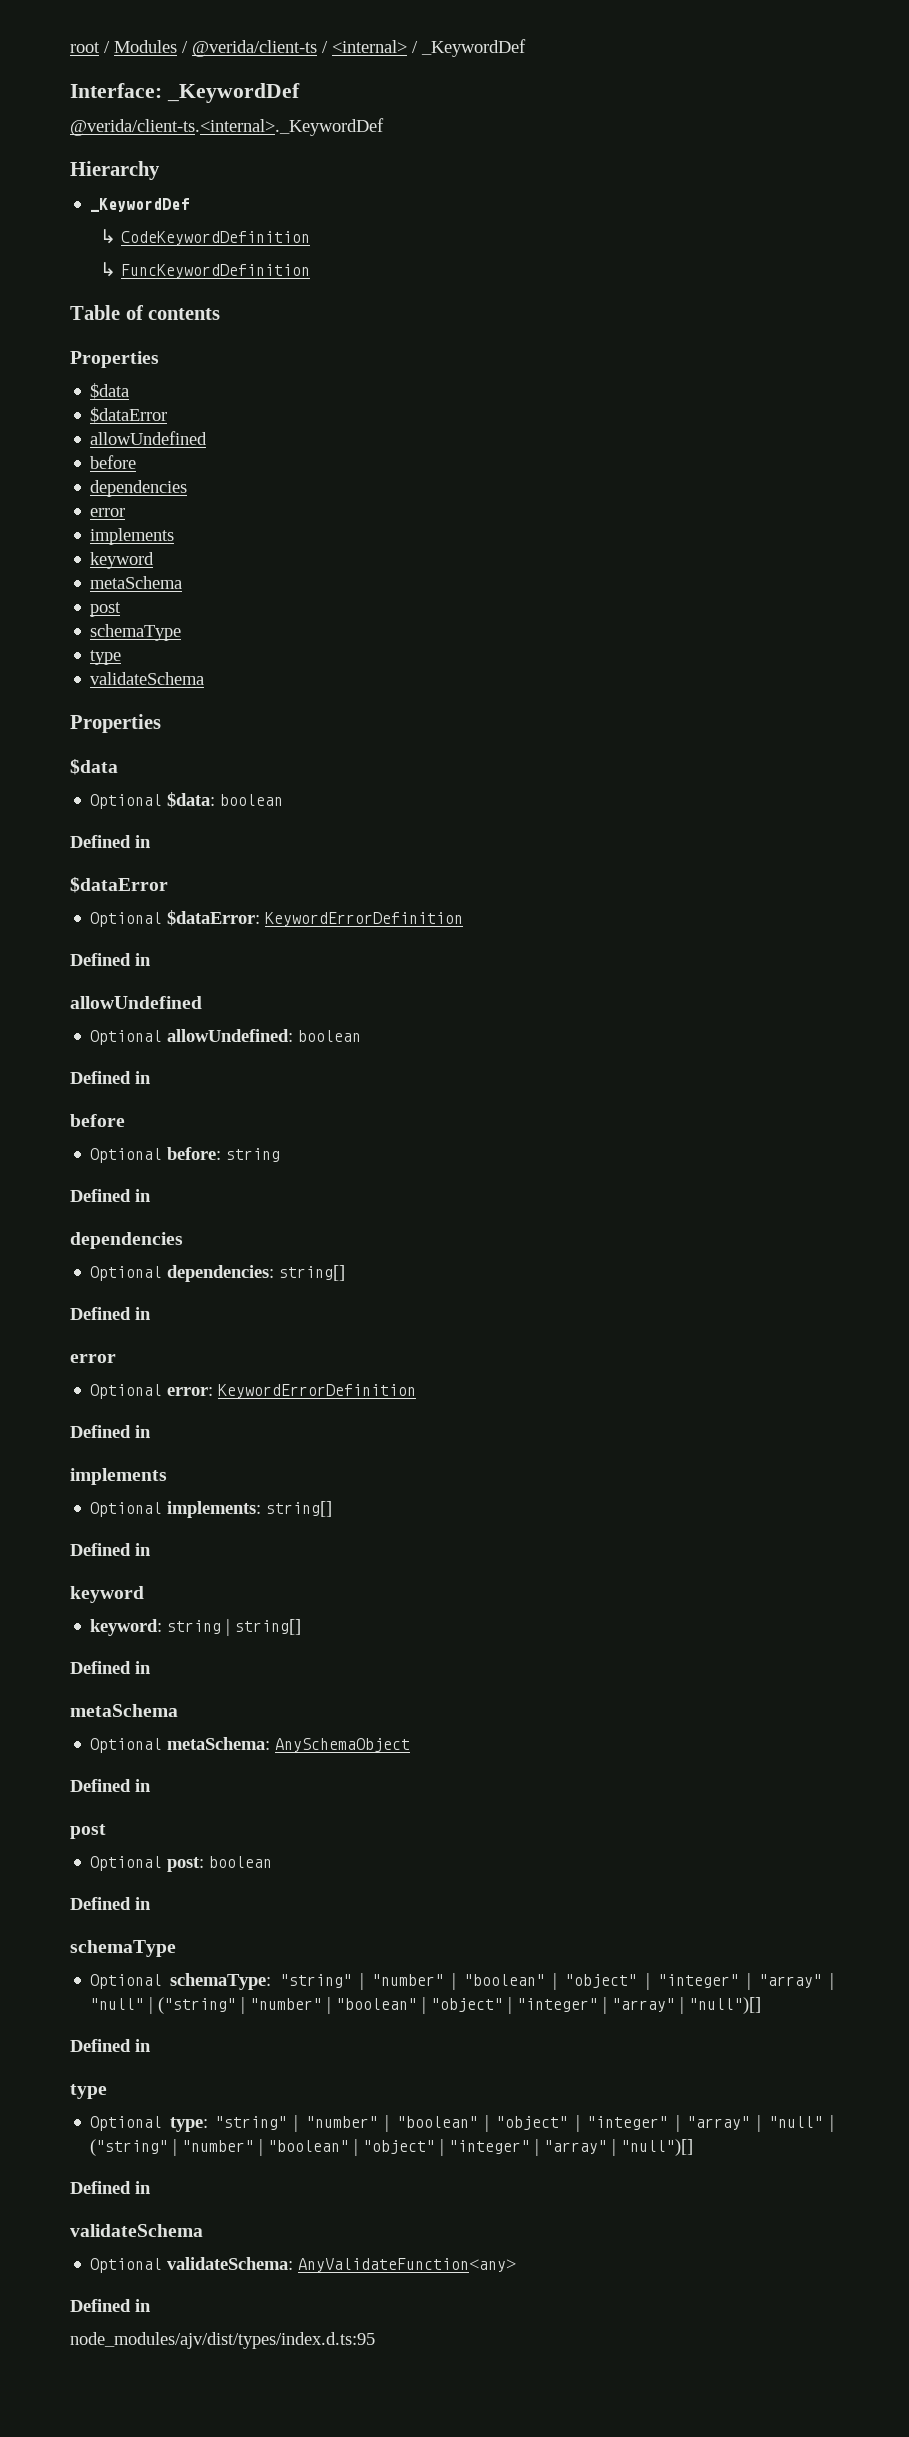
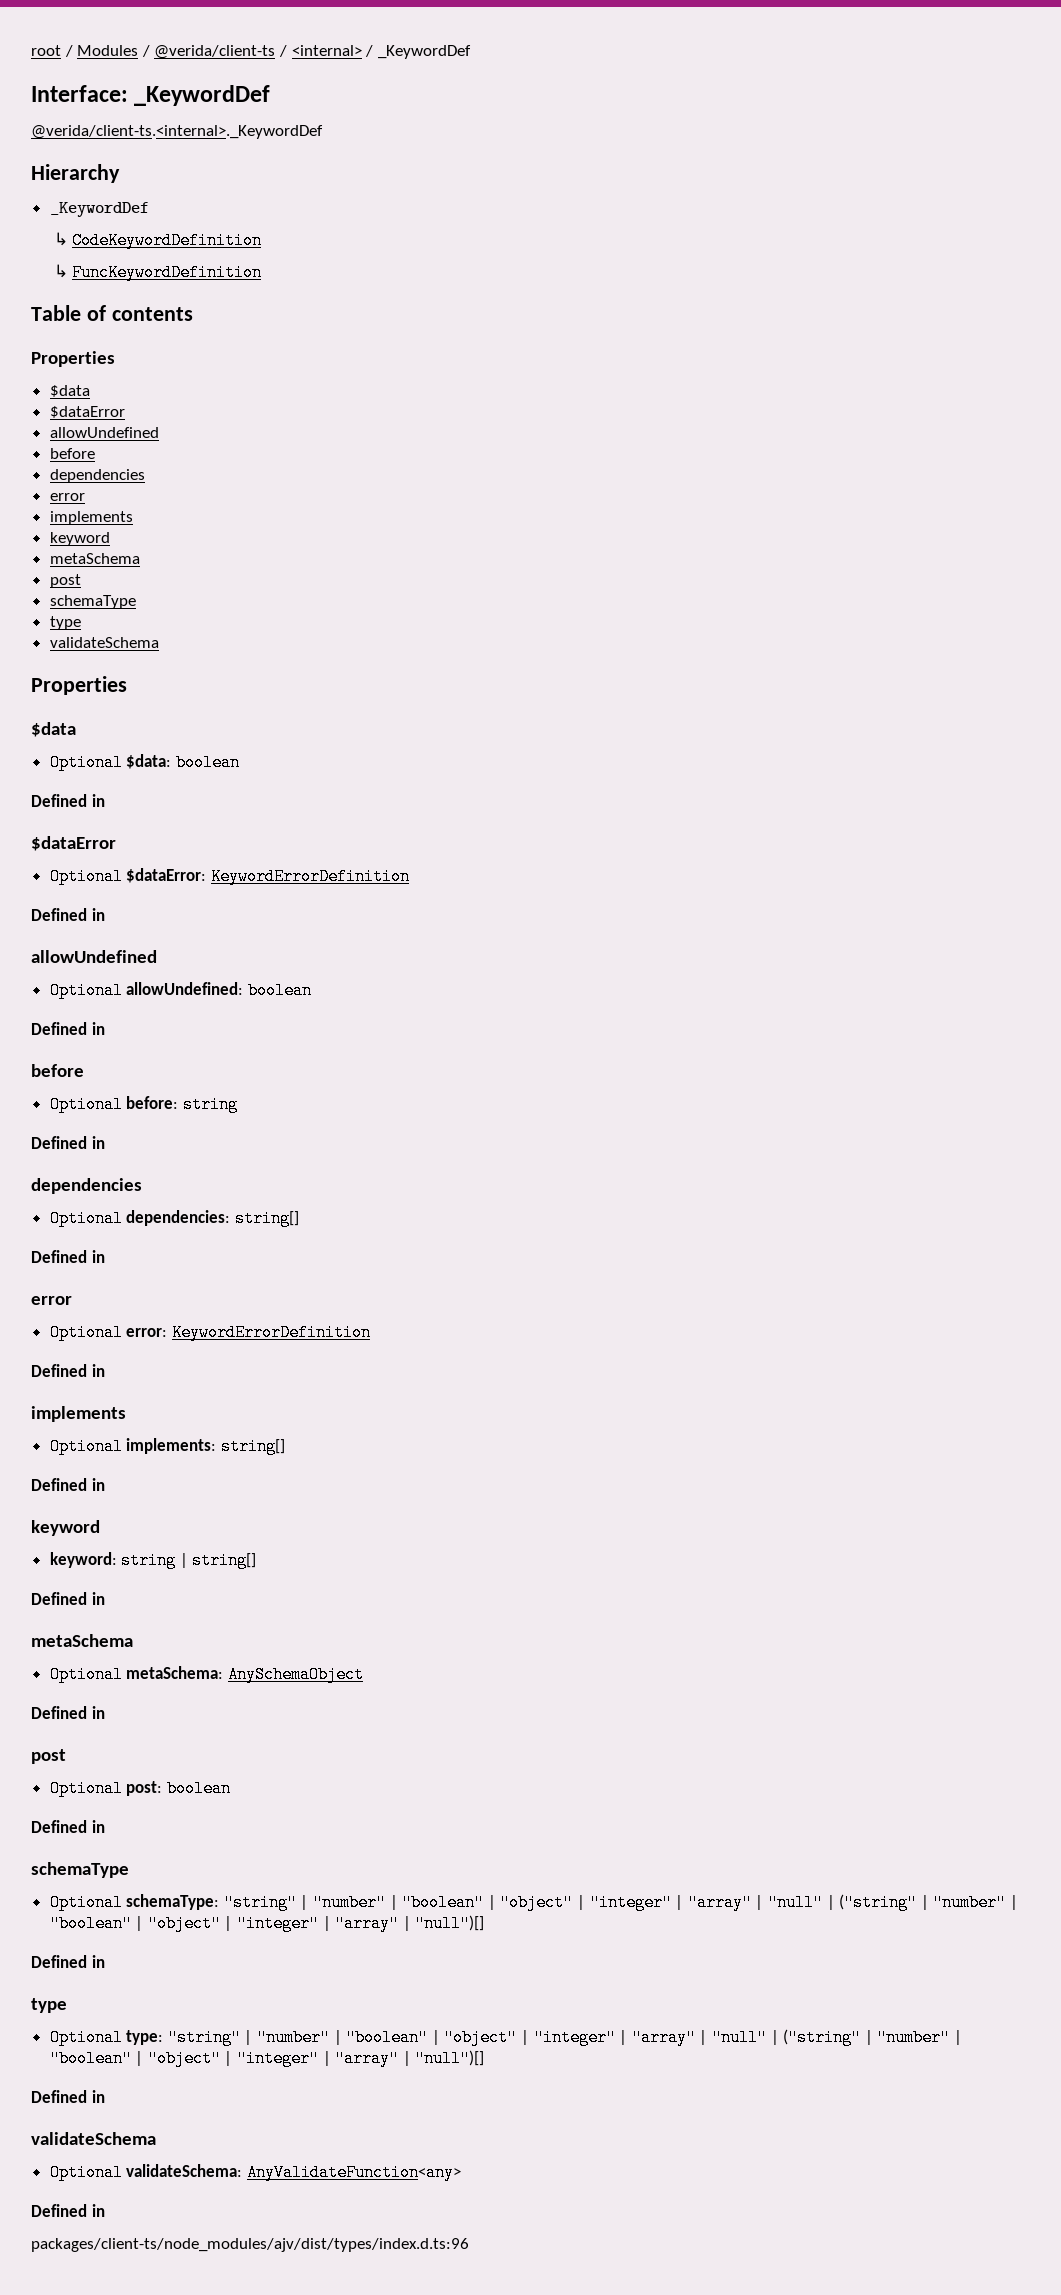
- node_modules/ajv/dist/types/index.d.ts:95
+ packages/client-ts/node_modules/ajv/dist/types/index.d.ts:96

